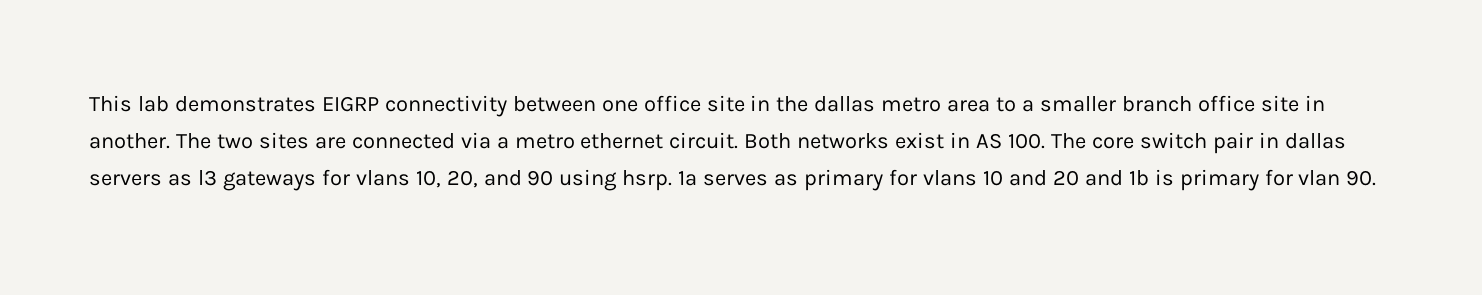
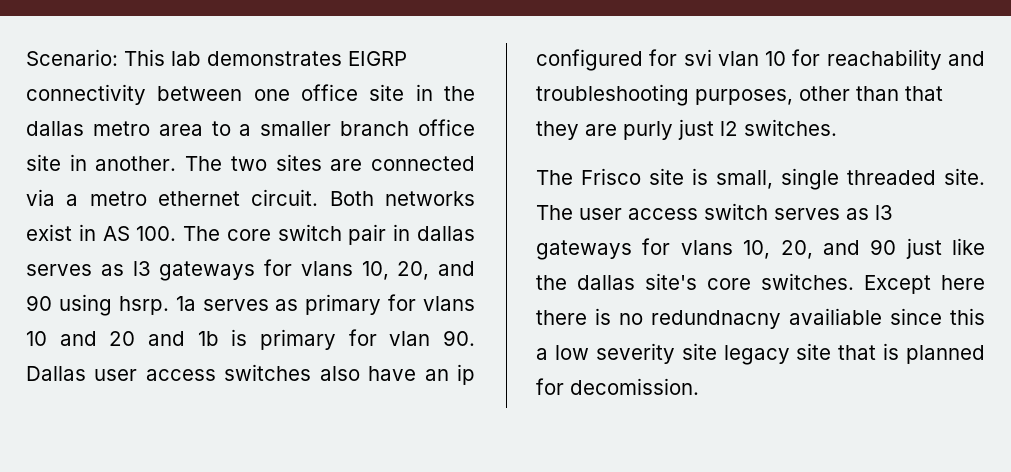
- This lab demonstrates EIGRP connectivity between one office site in the dallas metro area to a smaller branch office site in another.
+ Scenario: This lab demonstrates EIGRP connectivity between one office site in the dallas metro area to a smaller branch office site in another.
- Both networks exist in AS 100. The core switch pair in dallas servers as l3 gateways for vlans 10, 20, and 90 using hsrp.
+ Both networks exist in AS 100. The core switch pair in dallas serves as l3 gateways for vlans 10, 20, and 90 using hsrp.
- 1a serves as primary for vlans 10 and 20 and 1b is primary for vlan 90.
+ 1a serves as primary for vlans 10 and 20 and 1b is primary for vlan 90. Dallas user access switches also have an ip configured for svi vlan 10 for reachability and troubleshooting purposes, other than that they are purly just l2 switches.
+ The Frisco site is small, single threaded site. The user access switch serves as l3 gateways for vlans 10, 20, and 90 just like the dallas site's core switches. Except here there is no redundnacny availiable since this a low severity site legacy site that is planned for decomission.

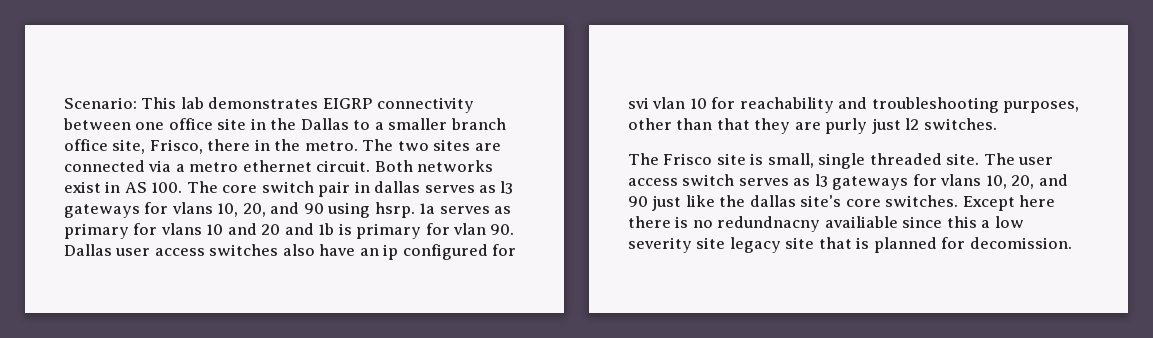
- Scenario: This lab demonstrates EIGRP connectivity between one office site in the dallas metro area to a smaller branch office site in another.
+ Scenario: This lab demonstrates EIGRP connectivity between one office site in the Dallas to a smaller branch office site, Frisco, there in the metro.

